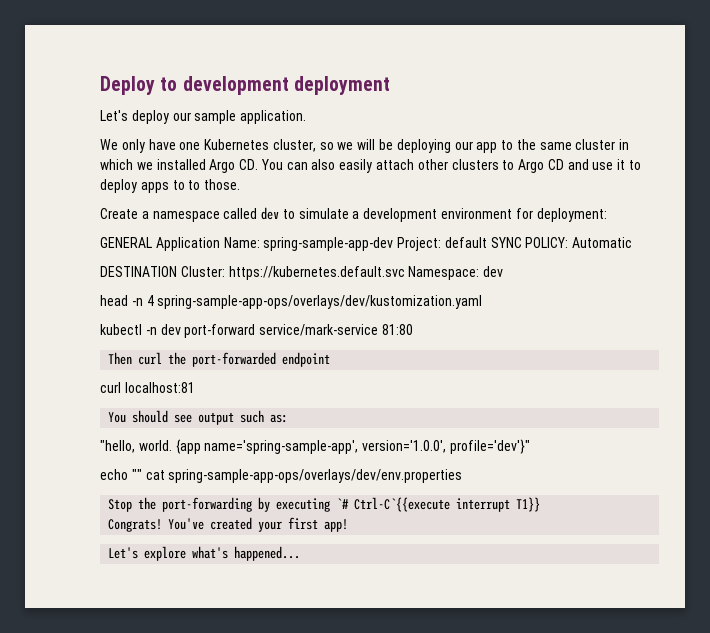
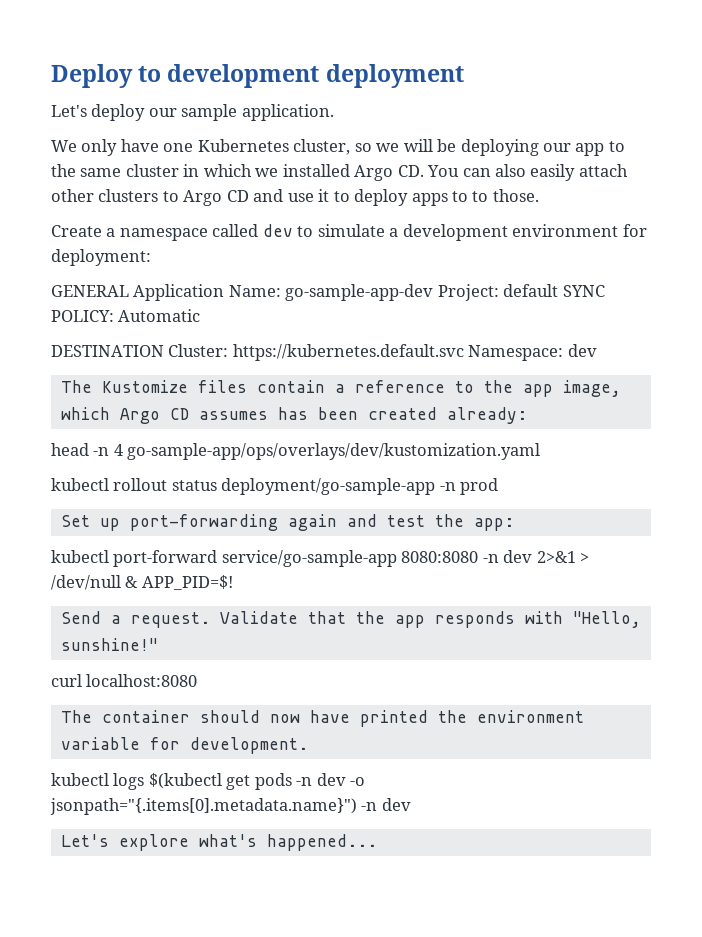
- GENERAL Application Name: spring-sample-app-dev Project: default SYNC POLICY: Automatic
+ GENERAL Application Name: go-sample-app-dev Project: default SYNC POLICY: Automatic
+ The Kustomize files contain a reference to the app image, which Argo CD assumes has been created already:
- head -n 4 spring-sample-app-ops/overlays/dev/kustomization.yaml
- kubectl -n dev port-forward service/mark-service 81:80
- Then curl the port-forwarded endpoint
- curl localhost:81
- You should see output such as:
- "hello, world. {app name='spring-sample-app', version='1.0.0', profile='dev'}"
- echo "" cat spring-sample-app-ops/overlays/dev/env.properties
- Stop the port-forwarding by executing `# Ctrl-C`{{execute interrupt T1}}
- Congrats! You've created your first app!
+ head -n 4 go-sample-app/ops/overlays/dev/kustomization.yaml
+ kubectl rollout status deployment/go-sample-app -n prod
+ Set up port-forwarding again and test the app:
+ kubectl port-forward service/go-sample-app 8080:8080 -n dev 2>&1 > /dev/null & APP_PID=$!
+ Send a request. Validate that the app responds with "Hello, sunshine!"
+ curl localhost:8080
+ The container should now have printed the environment variable for development.
+ kubectl logs $(kubectl get pods -n dev -o jsonpath="{.items[0].metadata.name}") -n dev

